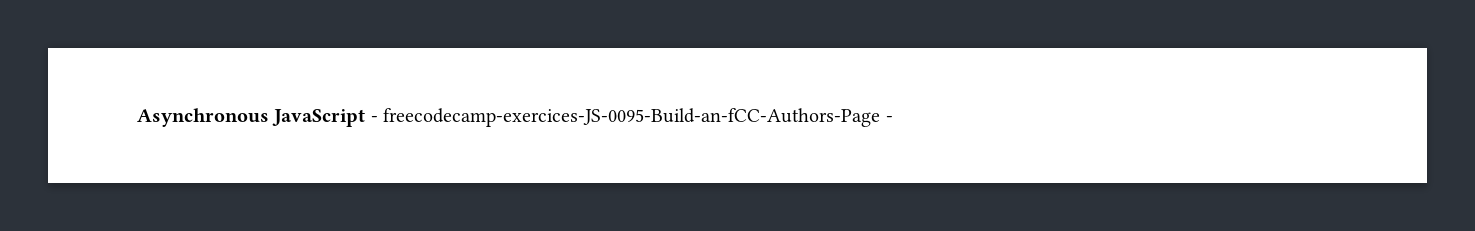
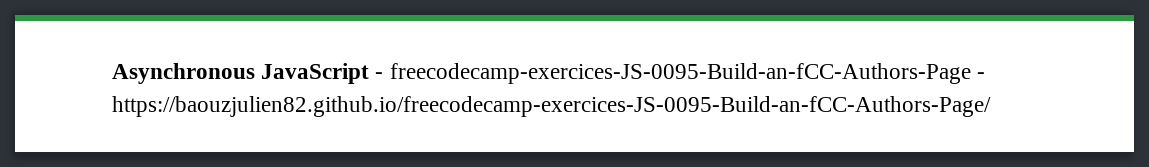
- Asynchronous JavaScript - freecodecamp-exercices-JS-0095-Build-an-fCC-Authors-Page -
+ Asynchronous JavaScript - freecodecamp-exercices-JS-0095-Build-an-fCC-Authors-Page - https://baouzjulien82.github.io/freecodecamp-exercices-JS-0095-Build-an-fCC-Authors-Page/

